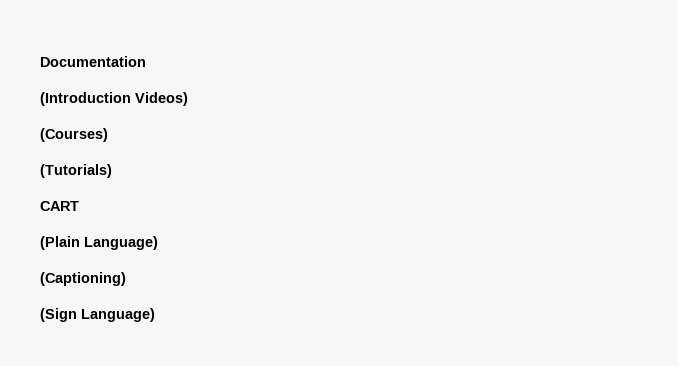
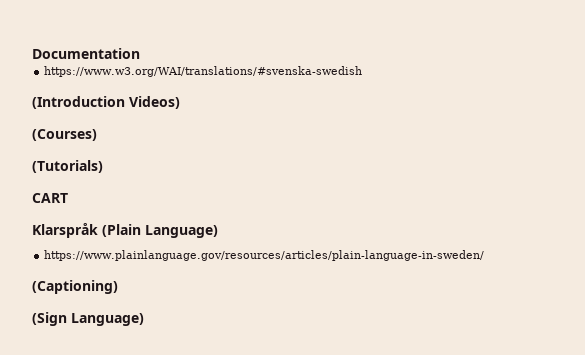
+ https://www.w3.org/WAI/translations/#svenska-swedish
- (Plain Language)
+ Klarspråk (Plain Language)
+ https://www.plainlanguage.gov/resources/articles/plain-language-in-sweden/

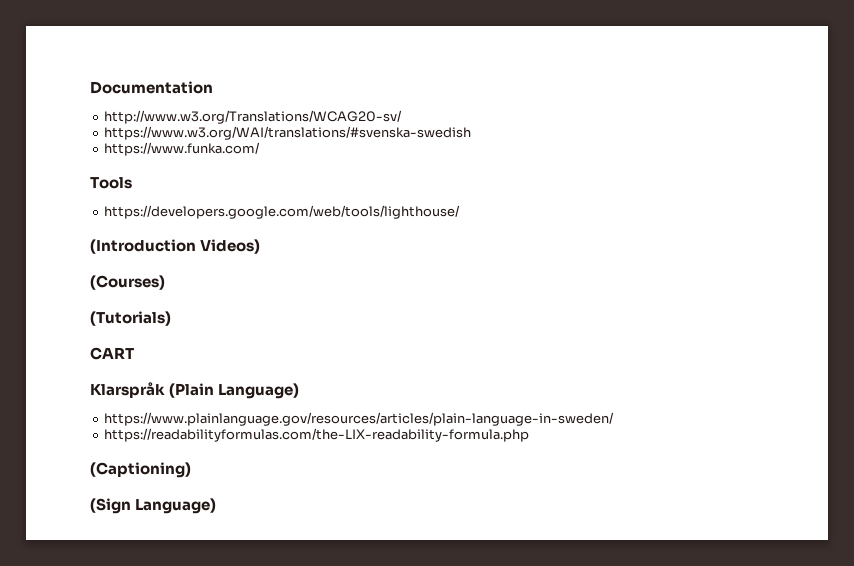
+ http://www.w3.org/Translations/WCAG20-sv/
+ https://www.funka.com/
+ Tools
+ https://developers.google.com/web/tools/lighthouse/
+ https://readabilityformulas.com/the-LIX-readability-formula.php

